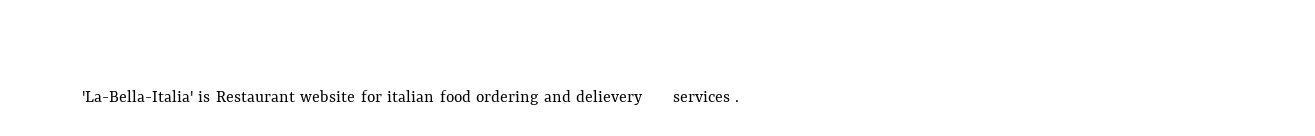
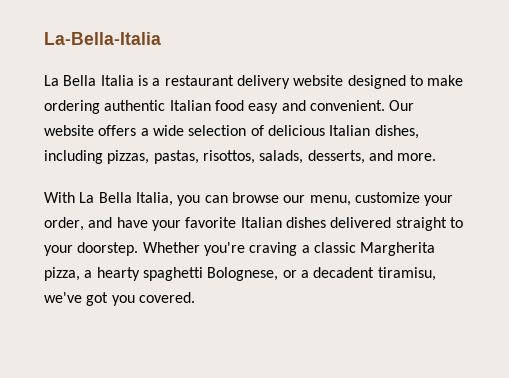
- 'La-Bella-Italia' is Restaurant website for italian food ordering and delievery services .
+ La-Bella-Italia
+ La Bella Italia is a restaurant delivery website designed to make ordering authentic Italian food easy and convenient. Our website offers a wide selection of delicious Italian dishes, including pizzas, pastas, risottos, salads, desserts, and more.
+ With La Bella Italia, you can browse our menu, customize your order, and have your favorite Italian dishes delivered straight to your doorstep. Whether you're craving a classic Margherita pizza, a hearty spaghetti Bolognese, or a decadent tiramisu, we've got you covered.

